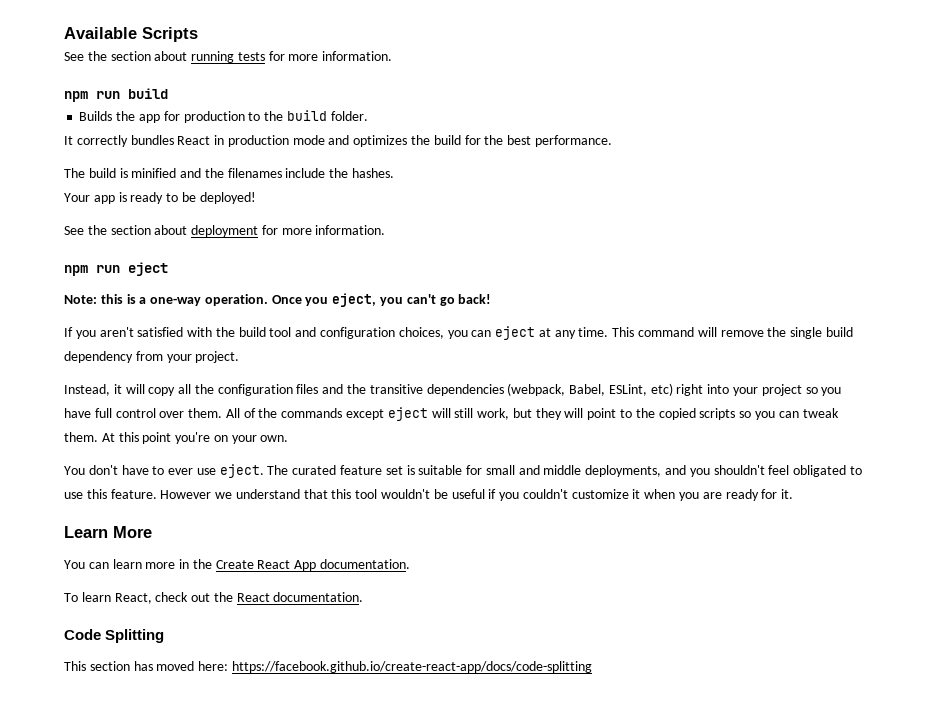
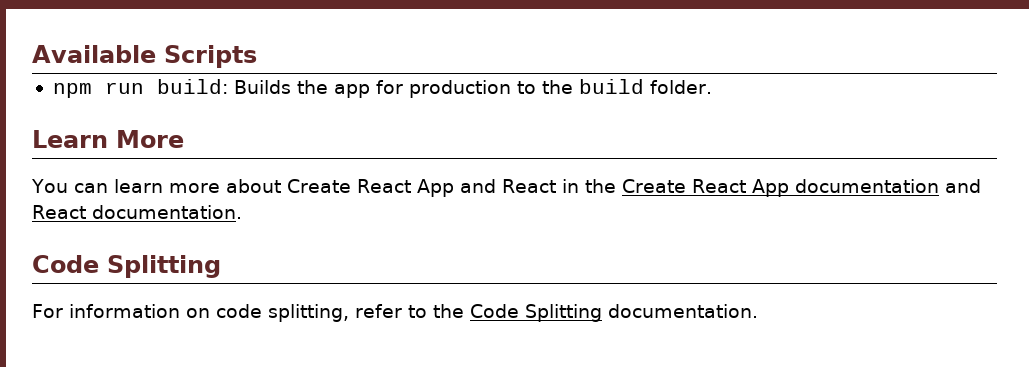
- See the section about running tests for more information.
- npm run build
- Builds the app for production to the build folder.
+ npm run build: Builds the app for production to the build folder.
- It correctly bundles React in production mode and optimizes the build for the best performance.
- The build is minified and the filenames include the hashes.
- Your app is ready to be deployed!
- See the section about deployment for more information.
- npm run eject
- Note: this is a one-way operation. Once you eject, you can't go back!
- If you aren't satisfied with the build tool and configuration choices, you can eject at any time. This command will remove the single build dependency from your project.
- Instead, it will copy all the configuration files and the transitive dependencies (webpack, Babel, ESLint, etc) right into your project so you have full control over them. All of the commands except eject will still work, but they will point to the copied scripts so you can tweak them. At this point you're on your own.
- You don't have to ever use eject. The curated feature set is suitable for small and middle deployments, and you shouldn't feel obligated to use this feature. However we understand that this tool wouldn't be useful if you couldn't customize it when you are ready for it.
- You can learn more in the Create React App documentation.
- To learn React, check out the React documentation.
+ You can learn more about Create React App and React in the Create React App documentation and React documentation.
  Code Splitting
- This section has moved here: https://facebook.github.io/create-react-app/docs/code-splitting
+ For information on code splitting, refer to the Code Splitting documentation.

